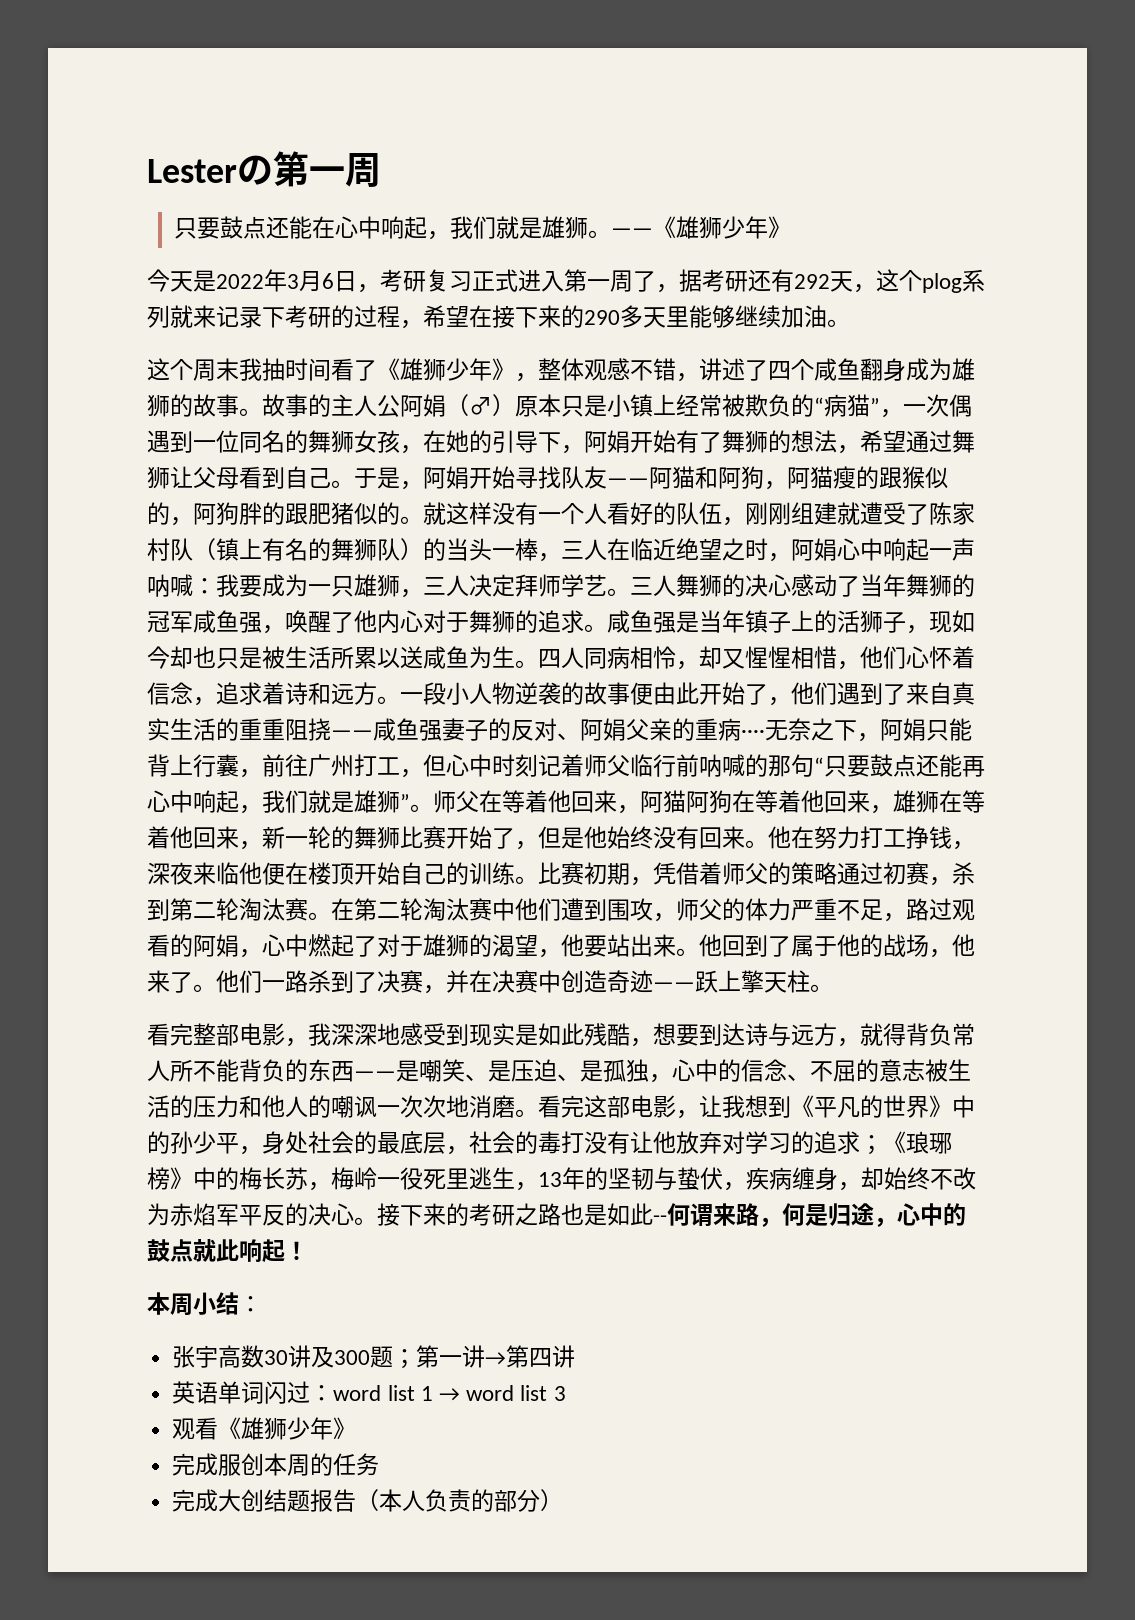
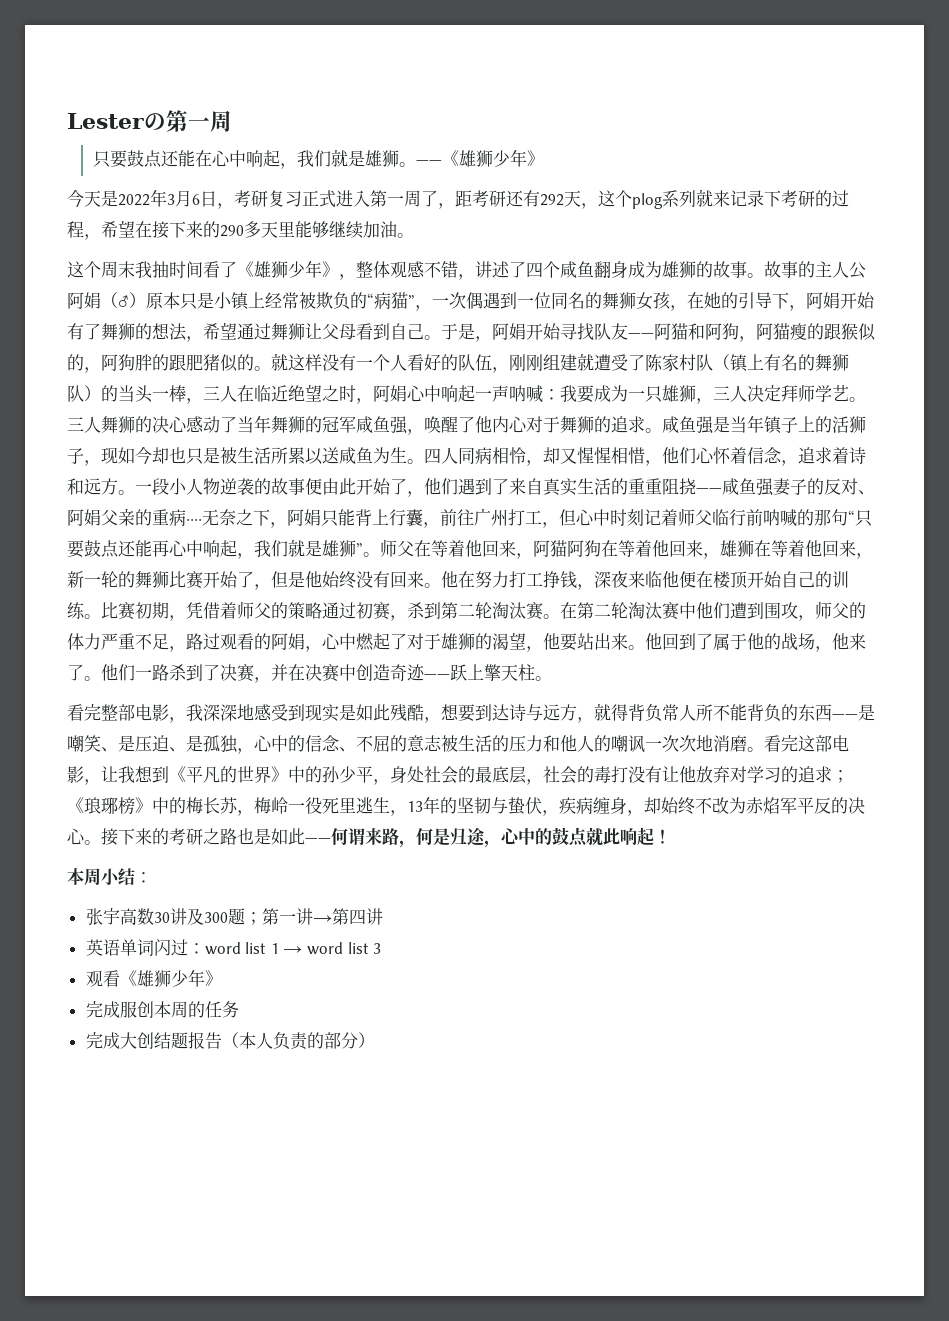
- 今天是2022年3月6日，考研复习正式进入第一周了，据考研还有292天，这个plog系列就来记录下考研的过程，希望在接下来的290多天里能够继续加油。
+ 今天是2022年3月6日，考研复习正式进入第一周了，距考研还有292天，这个plog系列就来记录下考研的过程，希望在接下来的290多天里能够继续加油。
- 接下来的考研之路也是如此--何谓来路，何是归途，心中的鼓点就此响起！
+ 接下来的考研之路也是如此——何谓来路，何是归途，心中的鼓点就此响起！

